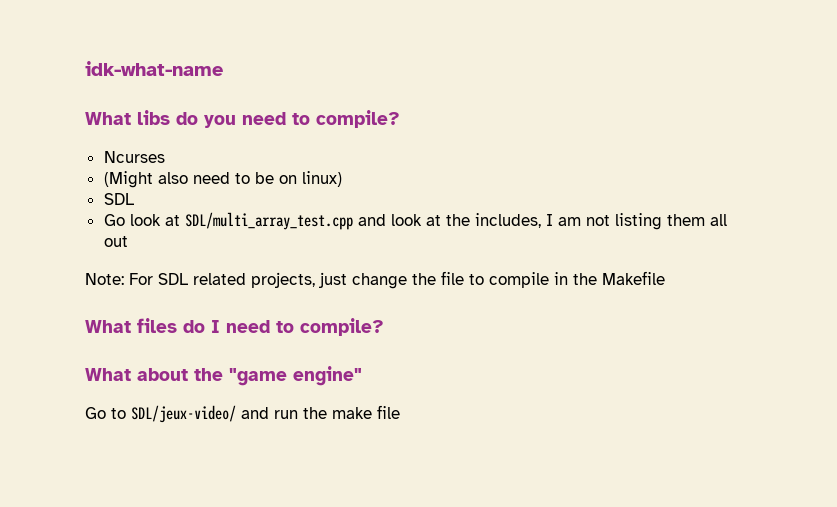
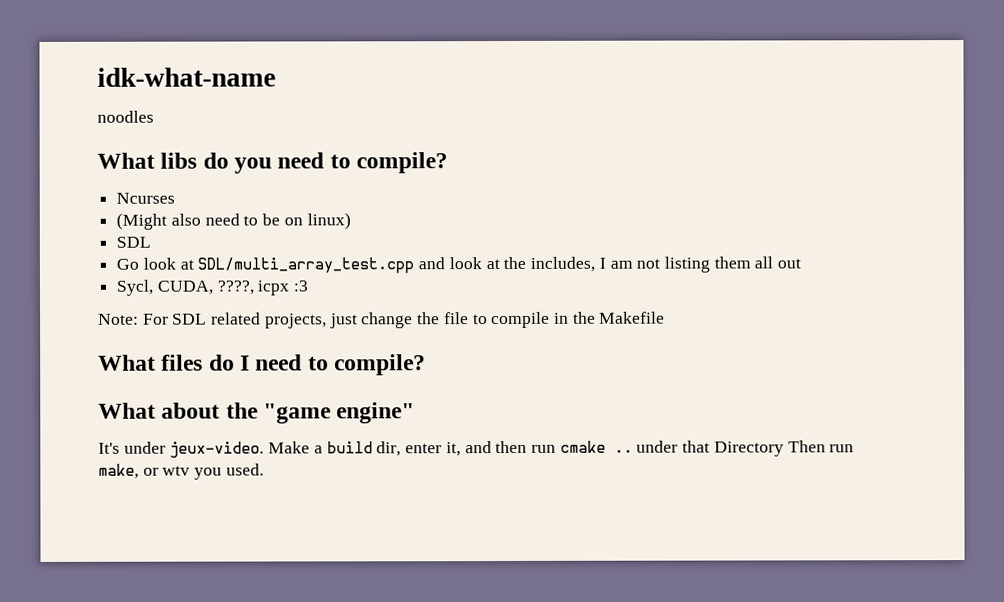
+ noodles
+ Sycl, CUDA, ????, icpx :3
- Go to SDL/jeux-video/ and run the make file
+ It's under jeux-video. Make a build dir, enter it, and then run cmake .. under that Directory Then run make, or wtv you used.

